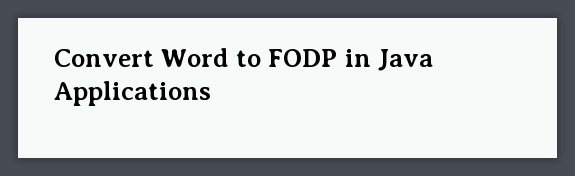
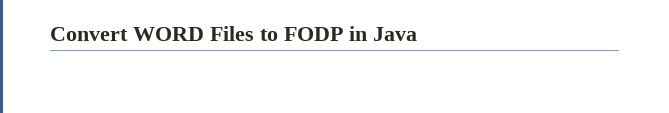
- Convert Word to FODP in Java Applications
+ Convert WORD Files to FODP in Java

